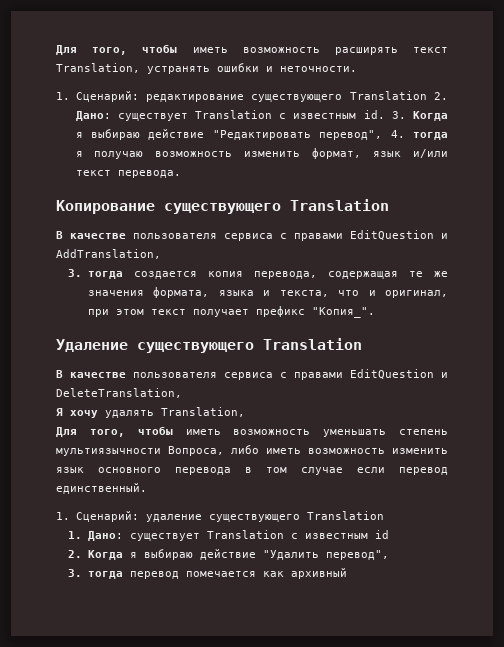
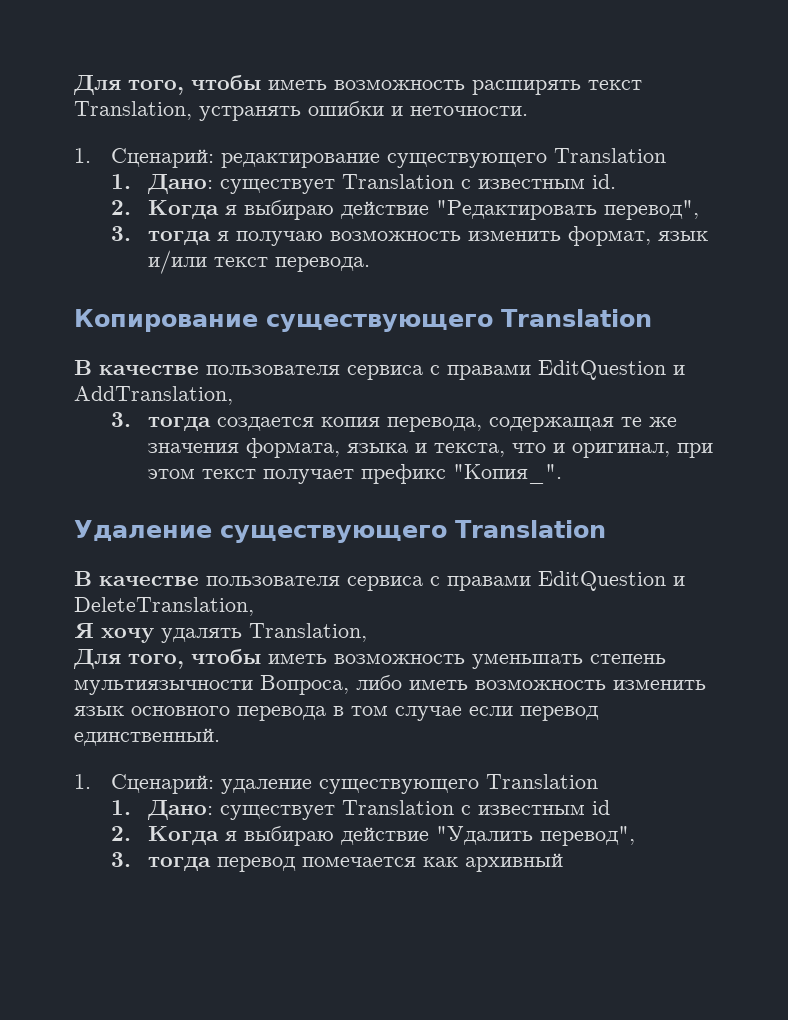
- 1. Сценарий: редактирование существующего Translation 2. Дано: существует Translation с известным id. 3. Когда я выбираю действие "Редактировать перевод", 4. тогда я получаю возможность изменить формат, язык и/или текст перевода.
+ 1. Сценарий: редактирование существующего Translation
+ 1. Дано: существует Translation с известным id.
+ 2. Когда я выбираю действие "Редактировать перевод",
+ 3. тогда я получаю возможность изменить формат, язык и/или текст перевода.

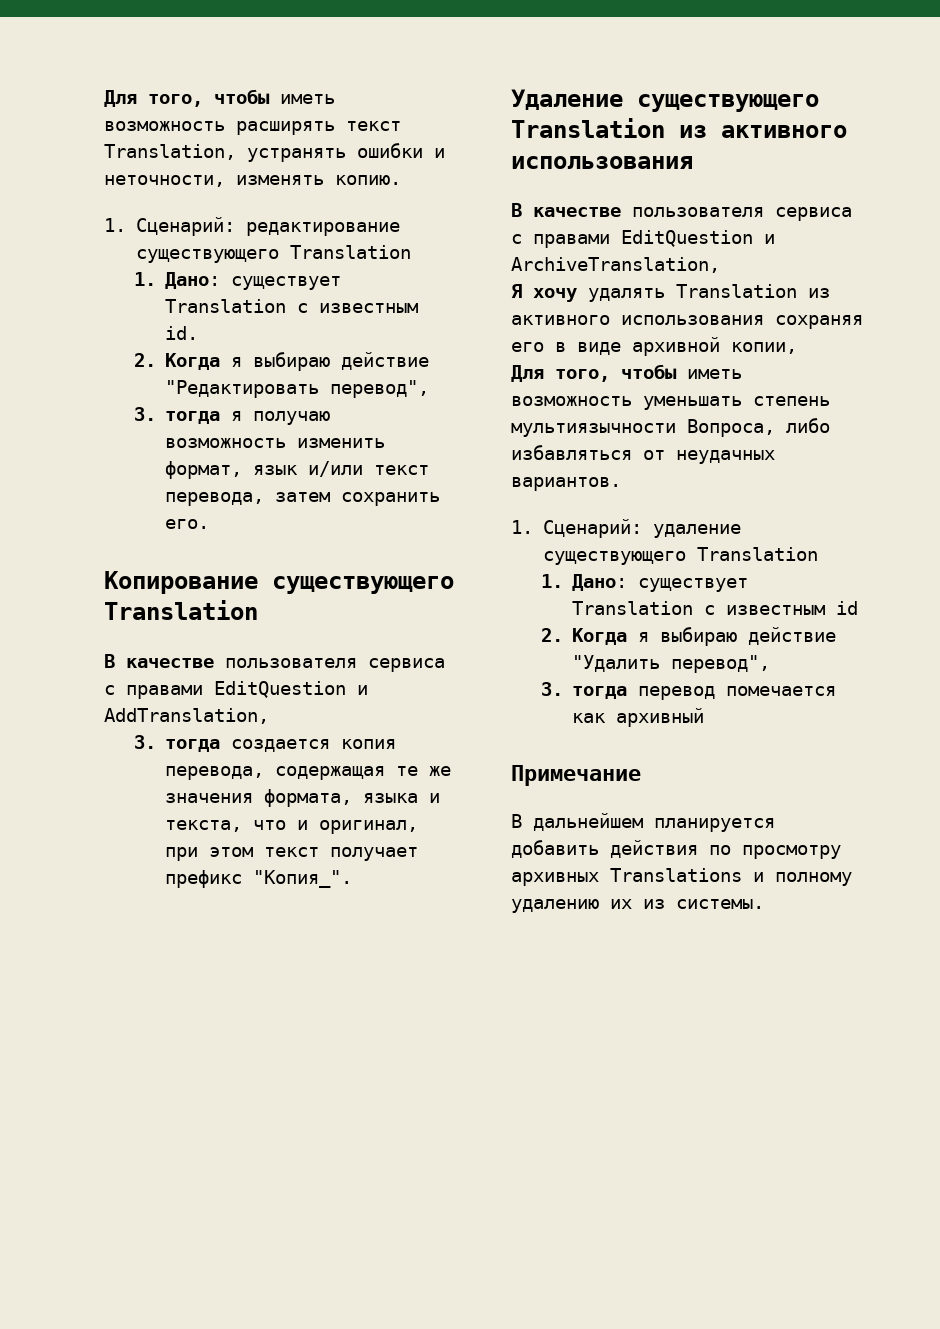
- Для того, чтобы иметь возможность расширять текст Translation, устранять ошибки и неточности.
+ Для того, чтобы иметь возможность расширять текст Translation, устранять ошибки и неточности, изменять копию.
- 3. тогда я получаю возможность изменить формат, язык и/или текст перевода.
+ 3. тогда я получаю возможность изменить формат, язык и/или текст перевода, затем сохранить его.
- Удаление существующего Translation
- В качестве пользователя сервиса с правами EditQuestion и DeleteTranslation,
+ Удаление существующего Translation из активного использования
+ В качестве пользователя сервиса с правами EditQuestion и ArchiveTranslation,
- Я хочу удалять Translation,
+ Я хочу удалять Translation из активного использования сохраняя его в виде архивной копии,
- Для того, чтобы иметь возможность уменьшать степень мультиязычности Вопроса, либо иметь возможность изменить язык основного перевода в том случае если перевод единственный.
+ Для того, чтобы иметь возможность уменьшать степень мультиязычности Вопроса, либо избавляться от неудачных вариантов.
+ Примечание
+ В дальнейшем планируется добавить действия по просмотру архивных Translations и полному удалению их из системы.

